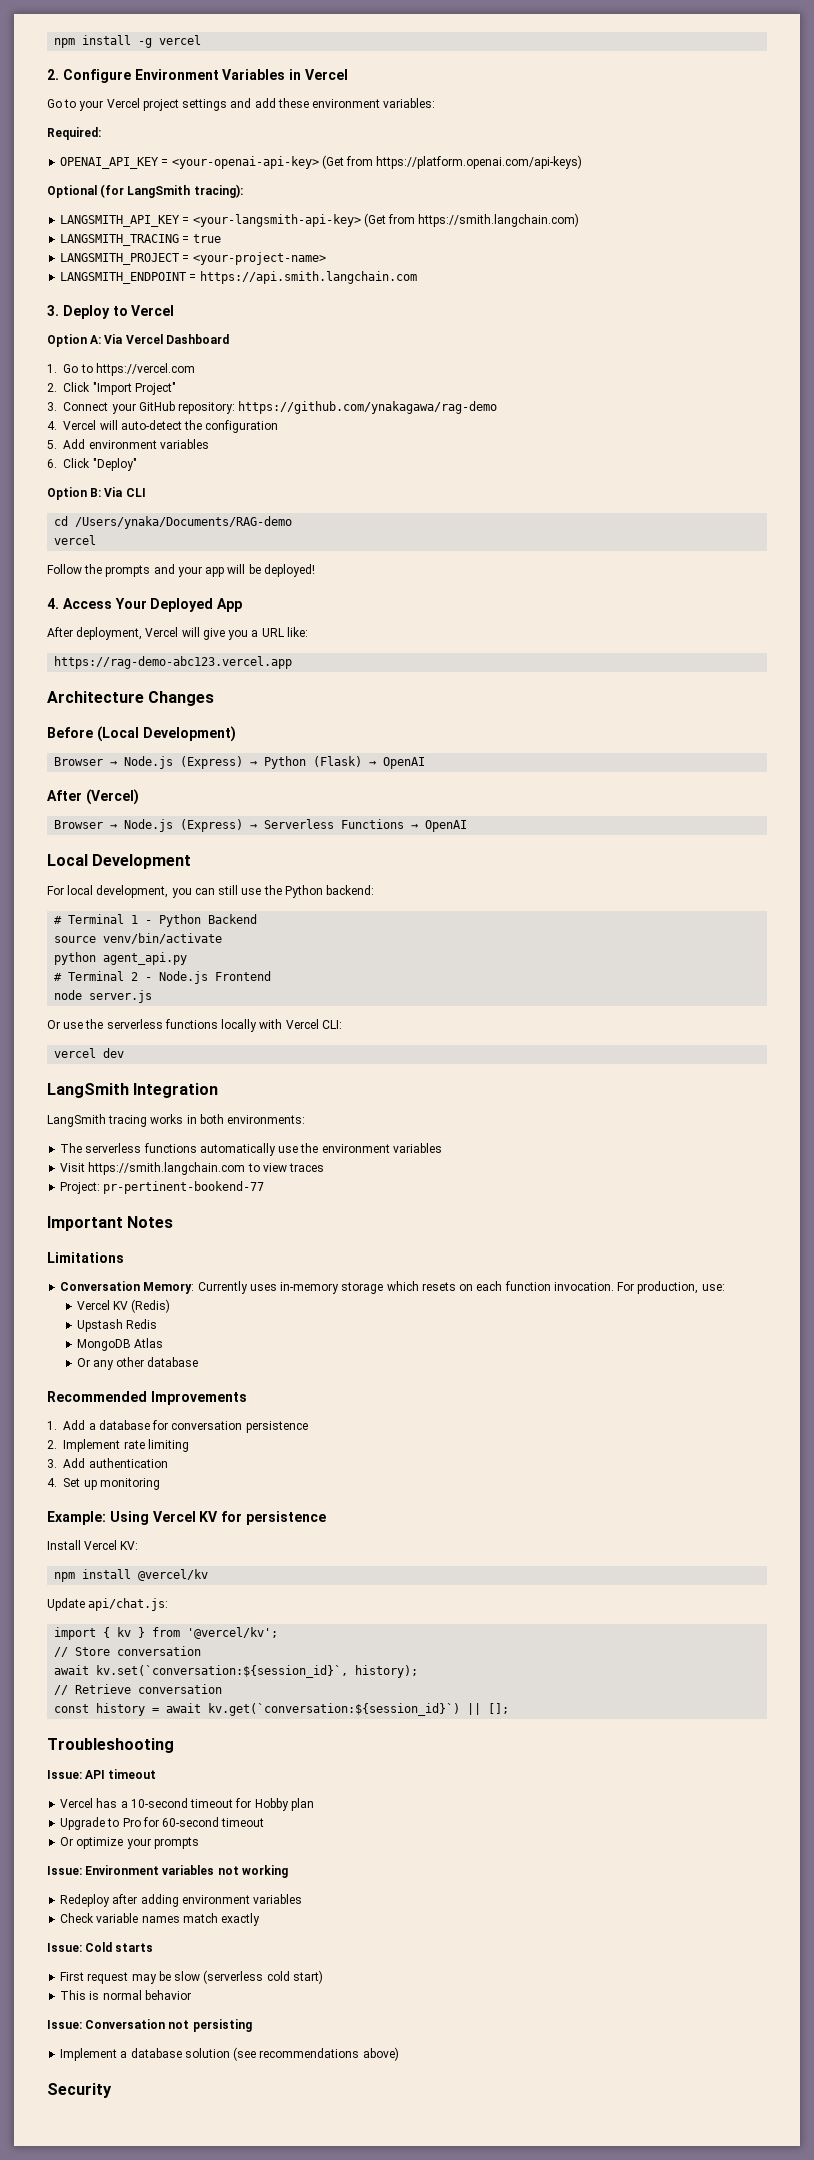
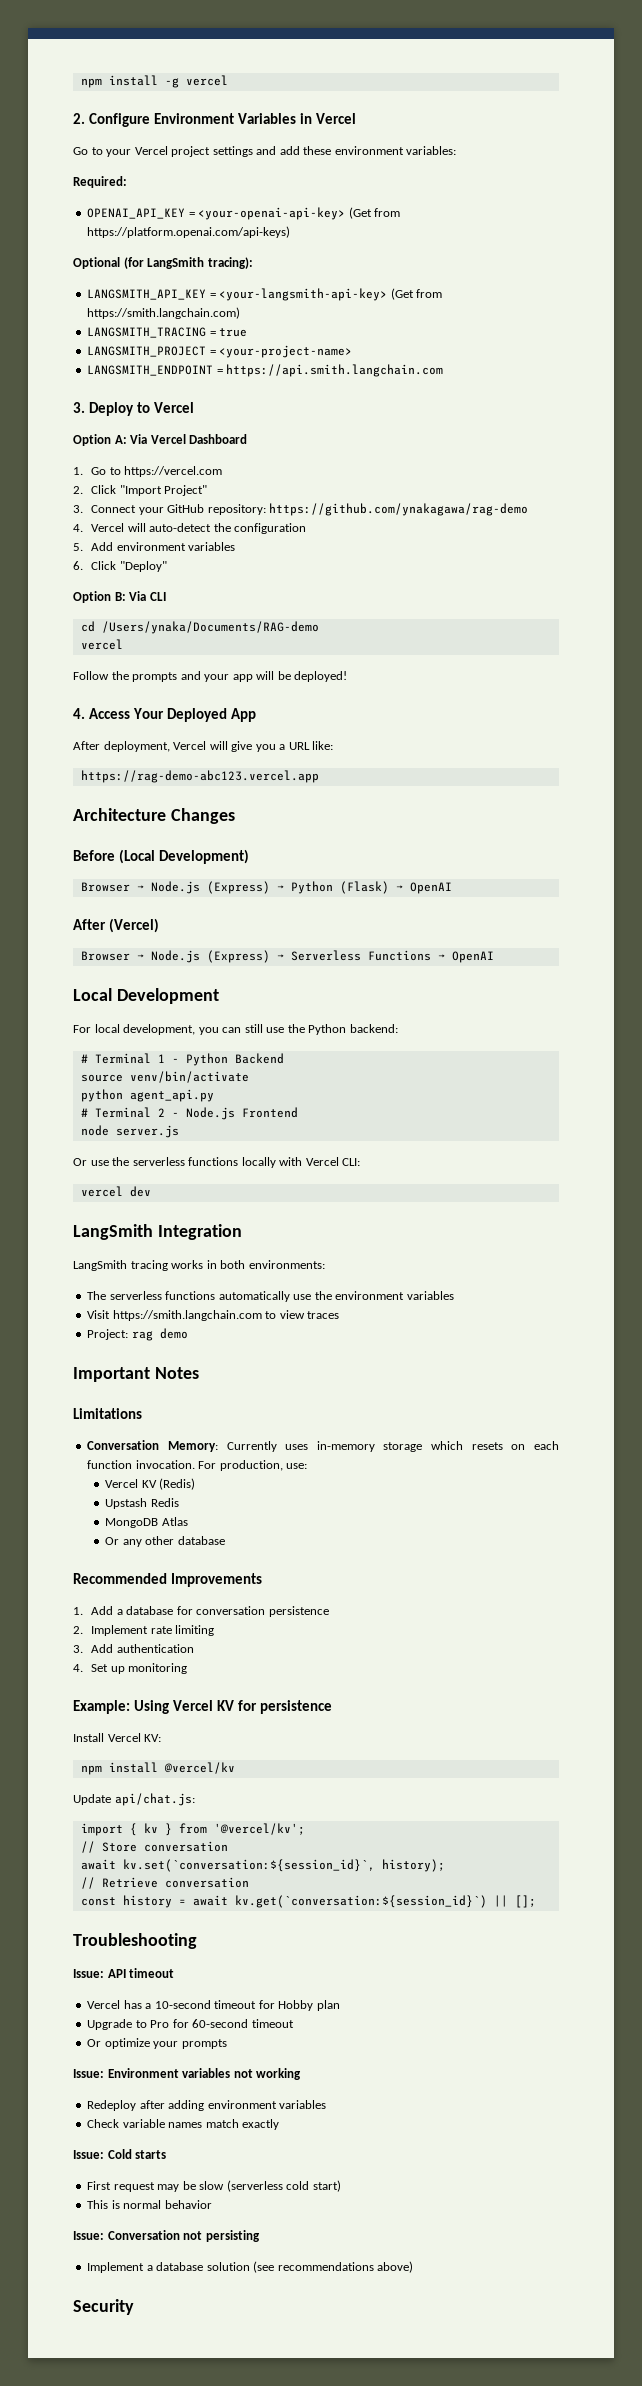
- Project: pr-pertinent-bookend-77
+ Project: rag demo

